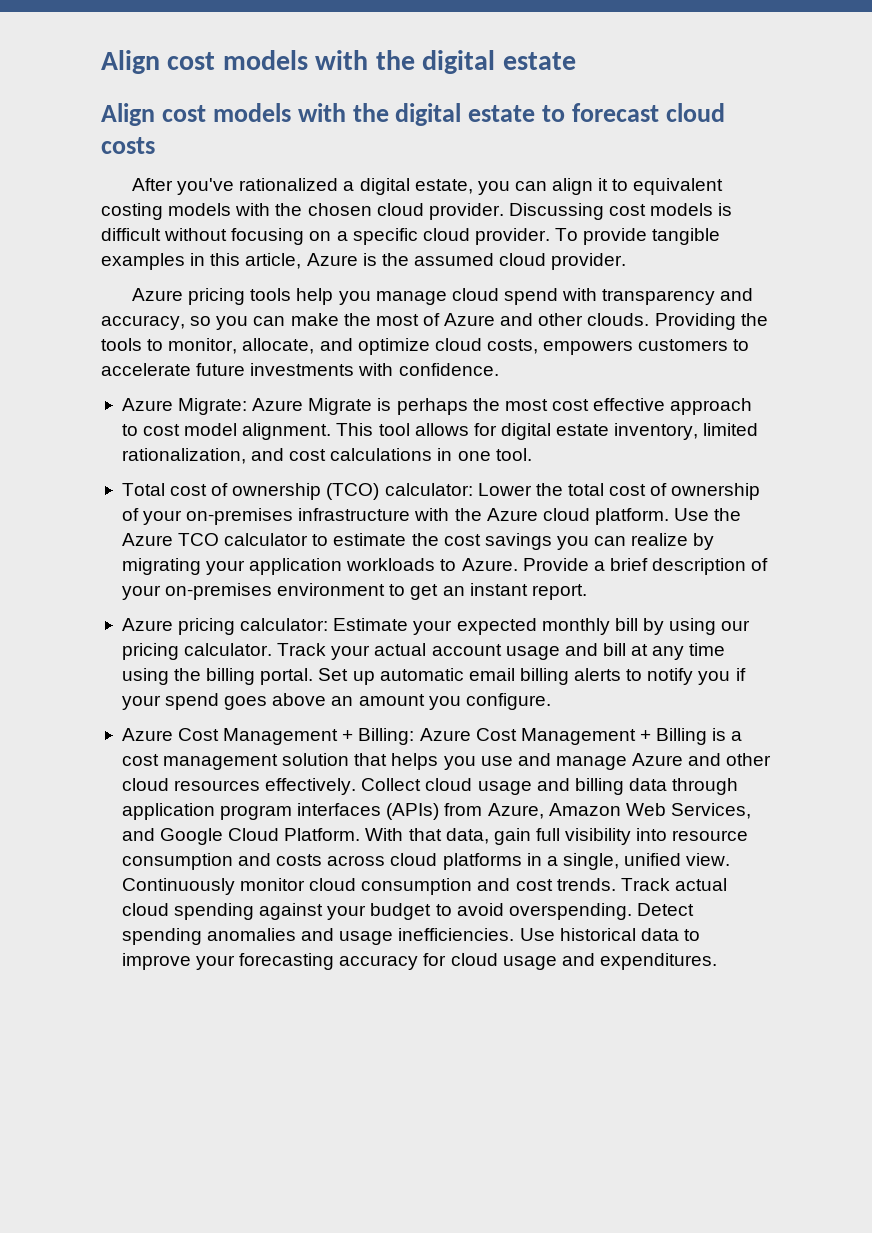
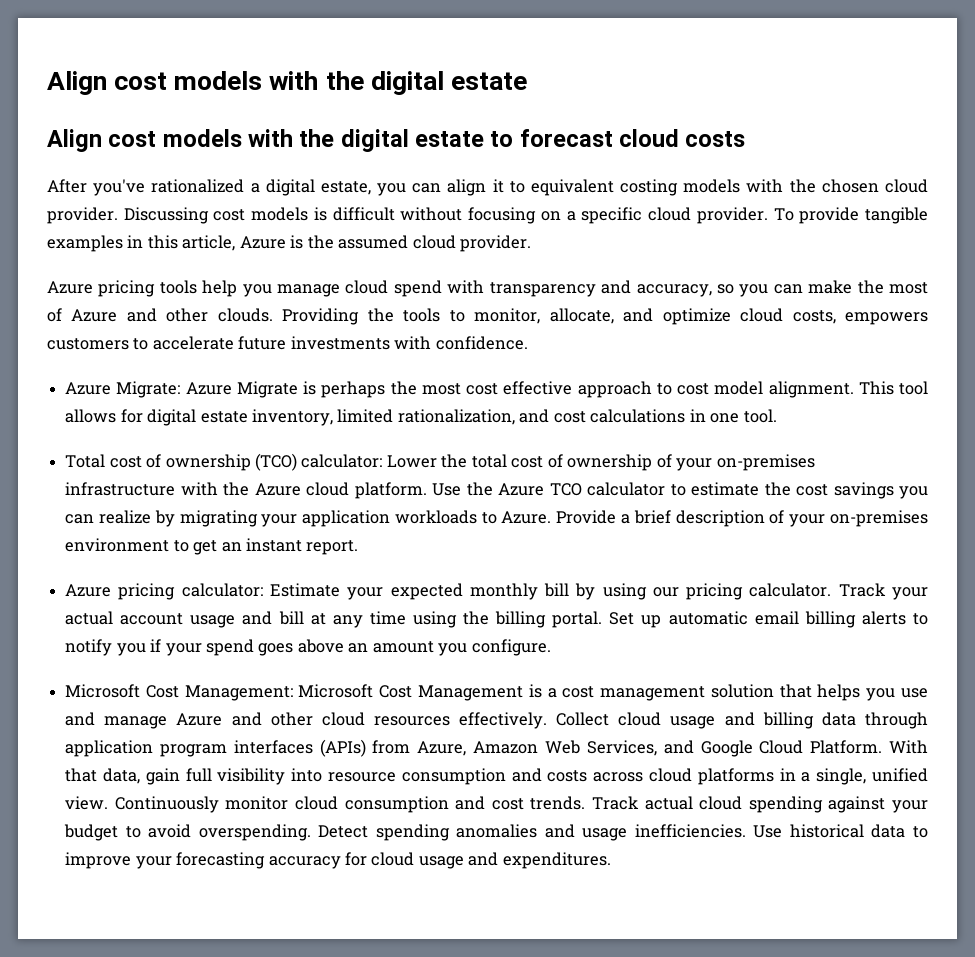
- Azure Cost Management + Billing: Azure Cost Management + Billing is a cost management solution that helps you use and manage Azure and other cloud resources effectively.
+ Microsoft Cost Management: Microsoft Cost Management is a cost management solution that helps you use and manage Azure and other cloud resources effectively.

